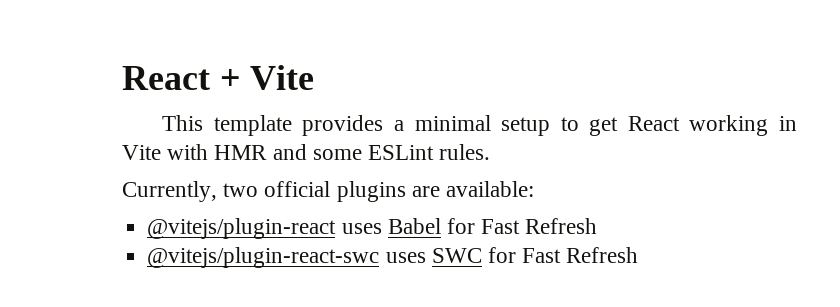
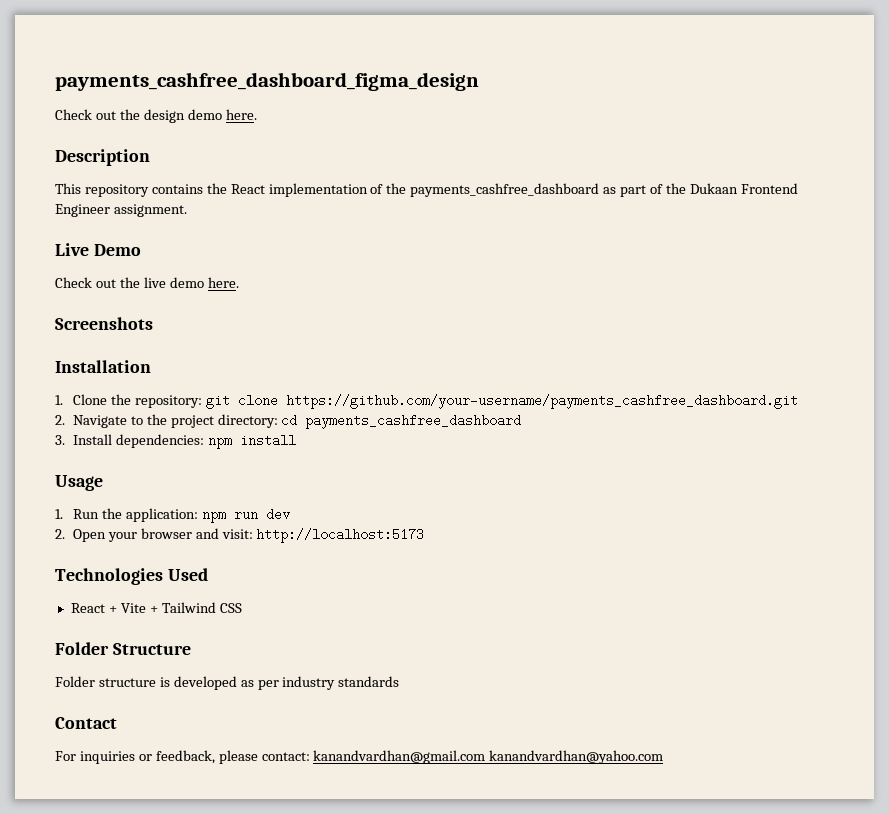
- React + Vite
- This template provides a minimal setup to get React working in Vite with HMR and some ESLint rules.
- Currently, two official plugins are available:
- @vitejs/plugin-react uses Babel for Fast Refresh
- @vitejs/plugin-react-swc uses SWC for Fast Refresh
+ payments_cashfree_dashboard_figma_design
+ Check out the design demo here.
+ Description
+ This repository contains the React implementation of the payments_cashfree_dashboard as part of the Dukaan Frontend Engineer assignment.
+ Live Demo
+ Check out the live demo here.
+ Screenshots
+ Installation
+ 1. Clone the repository: git clone https://github.com/your-username/payments_cashfree_dashboard.git
+ 2. Navigate to the project directory: cd payments_cashfree_dashboard
+ 3. Install dependencies: npm install
+ Usage
+ 1. Run the application: npm run dev
+ 2. Open your browser and visit: http://localhost:5173
+ Technologies Used
+ React + Vite + Tailwind CSS
+ Folder Structure
+ Folder structure is developed as per industry standards
+ Contact
+ For inquiries or feedback, please contact: kanandvardhan@gmail.com kanandvardhan@yahoo.com

